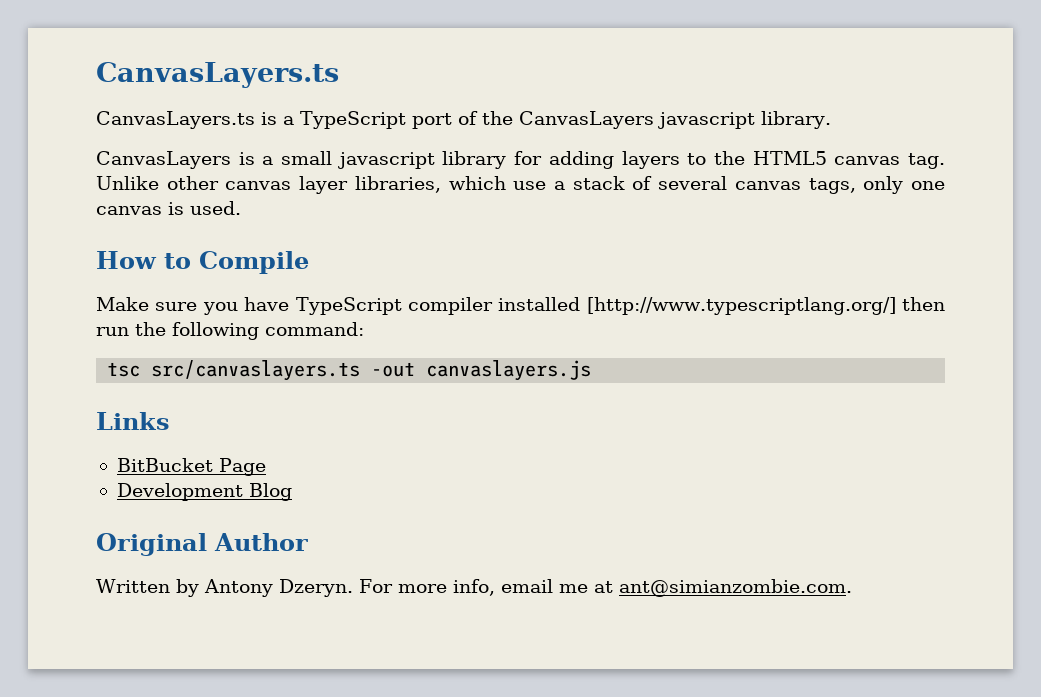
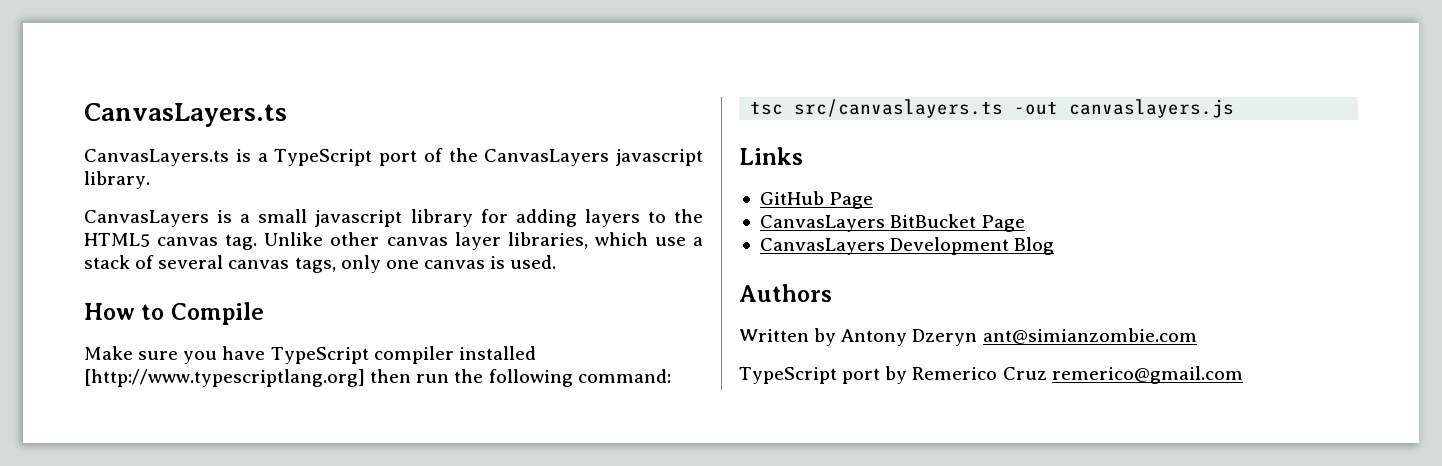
- Make sure you have TypeScript compiler installed [http://www.typescriptlang.org/] then run the following command:
+ Make sure you have TypeScript compiler installed [http://www.typescriptlang.org] then run the following command:
- BitBucket Page
+ GitHub Page
+ CanvasLayers BitBucket Page
- Development Blog
+ CanvasLayers Development Blog
- Original Author
+ Authors
- Written by Antony Dzeryn. For more info, email me at ant@simianzombie.com.
+ Written by Antony Dzeryn ant@simianzombie.com
+ TypeScript port by Remerico Cruz remerico@gmail.com

